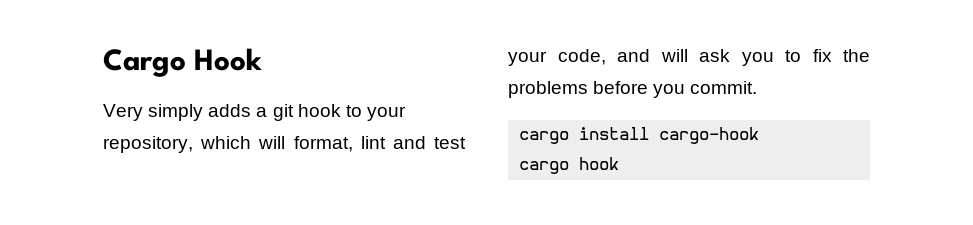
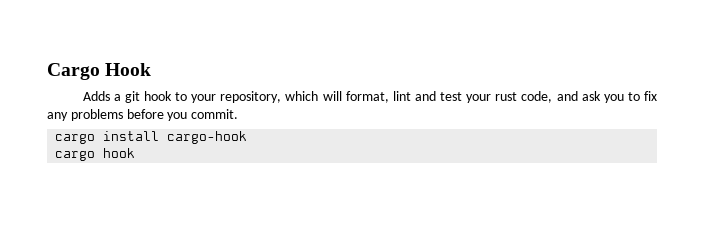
- Very simply adds a git hook to your repository, which will format, lint and test your code, and will ask you to fix the problems before you commit.
+ Adds a git hook to your repository, which will format, lint and test your rust code, and ask you to fix any problems before you commit.

